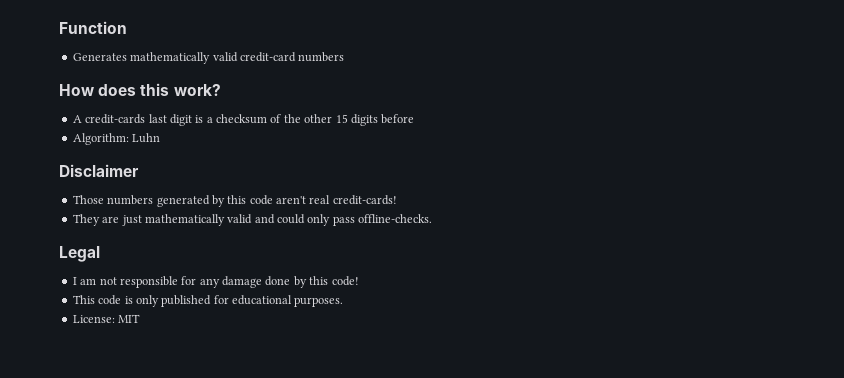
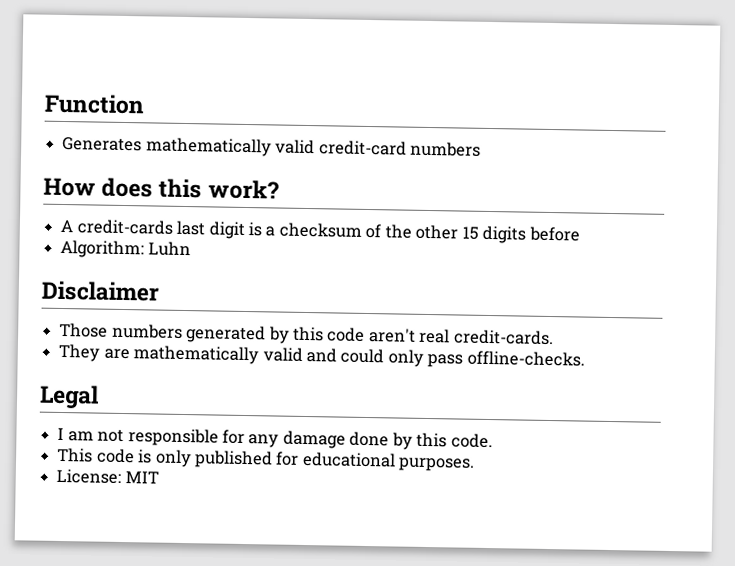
- Those numbers generated by this code aren't real credit-cards!
+ Those numbers generated by this code aren't real credit-cards.
- They are just mathematically valid and could only pass offline-checks.
+ They are mathematically valid and could only pass offline-checks.
- I am not responsible for any damage done by this code!
+ I am not responsible for any damage done by this code.

